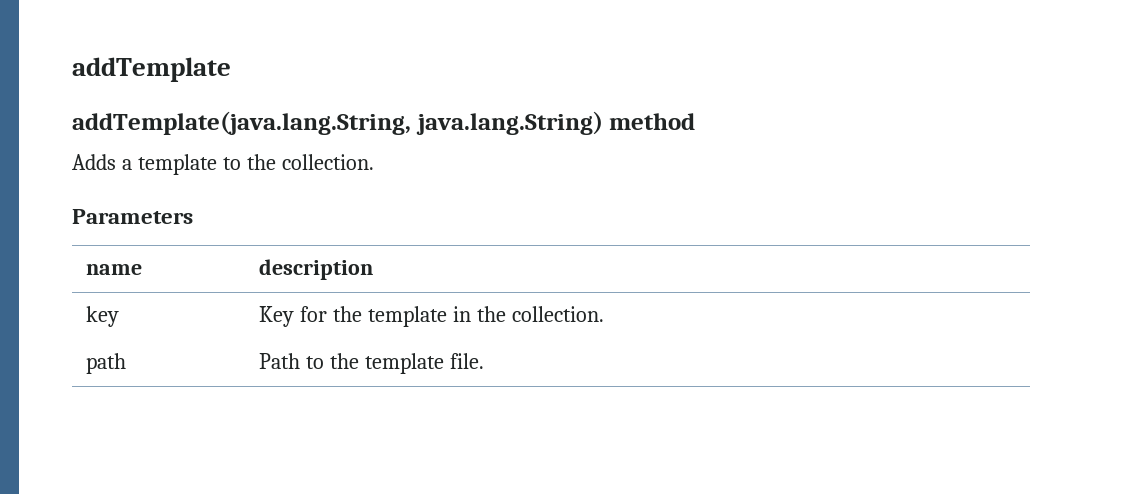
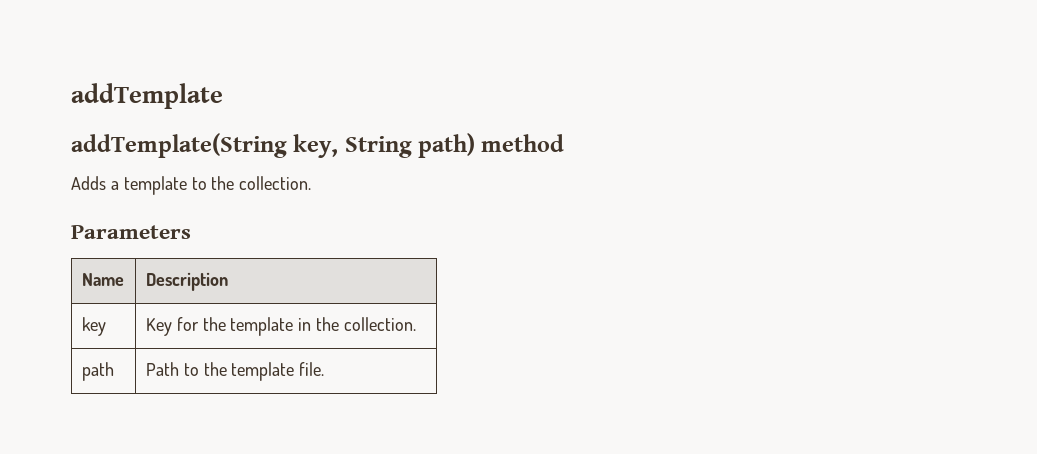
- addTemplate(java.lang.String, java.lang.String) method
+ addTemplate(String key, String path) method
- name | description
+ Name | Description

